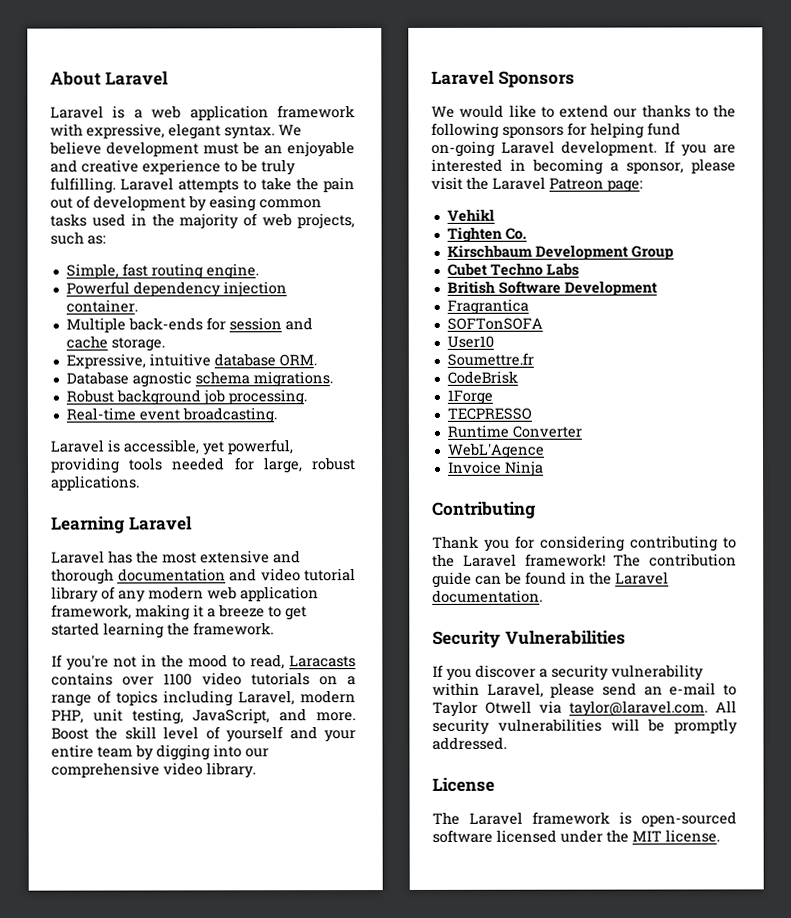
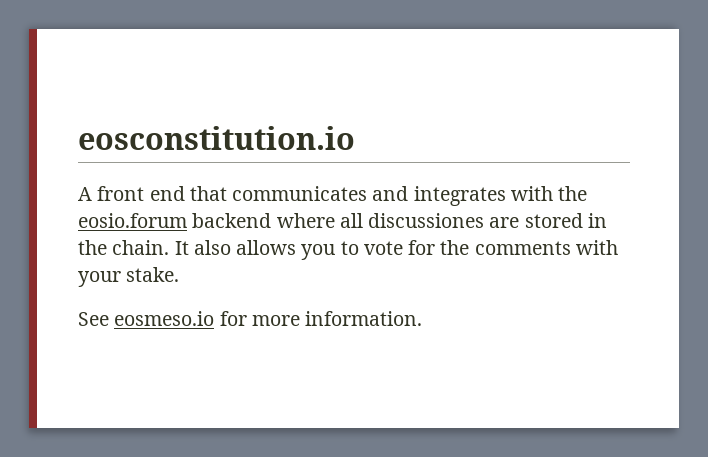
- About Laravel
- Laravel is a web application framework with expressive, elegant syntax. We believe development must be an enjoyable and creative experience to be truly fulfilling. Laravel attempts to take the pain out of development by easing common tasks used in the majority of web projects, such as:
- Simple, fast routing engine.
- Powerful dependency injection container.
- Multiple back-ends for session and cache storage.
- Expressive, intuitive database ORM.
- Database agnostic schema migrations.
- Robust background job processing.
- Real-time event broadcasting.
- Laravel is accessible, yet powerful, providing tools needed for large, robust applications.
- Learning Laravel
- Laravel has the most extensive and thorough documentation and video tutorial library of any modern web application framework, making it a breeze to get started learning the framework.
- If you're not in the mood to read, Laracasts contains over 1100 video tutorials on a range of topics including Laravel, modern PHP, unit testing, JavaScript, and more. Boost the skill level of yourself and your entire team by digging into our comprehensive video library.
- Laravel Sponsors
- We would like to extend our thanks to the following sponsors for helping fund on-going Laravel development. If you are interested in becoming a sponsor, please visit the Laravel Patreon page:
- Vehikl
- Tighten Co.
- Kirschbaum Development Group
- Cubet Techno Labs
- British Software Development
- Fragrantica
- SOFTonSOFA
- User10
- Soumettre.fr
- CodeBrisk
- 1Forge
- TECPRESSO
- Runtime Converter
- WebL'Agence
- Invoice Ninja
- Contributing
- Thank you for considering contributing to the Laravel framework! The contribution guide can be found in the Laravel documentation.
- Security Vulnerabilities
- If you discover a security vulnerability within Laravel, please send an e-mail to Taylor Otwell via taylor@laravel.com. All security vulnerabilities will be promptly addressed.
- License
- The Laravel framework is open-sourced software licensed under the MIT license.
+ eosconstitution.io
+ A front end that communicates and integrates with the eosio.forum backend where all discussiones are stored in the chain. It also allows you to vote for the comments with your stake.
+ See eosmeso.io for more information.

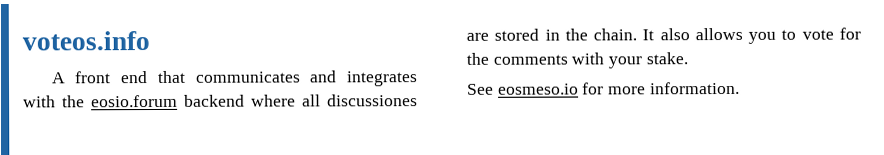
- eosconstitution.io
+ voteos.info

